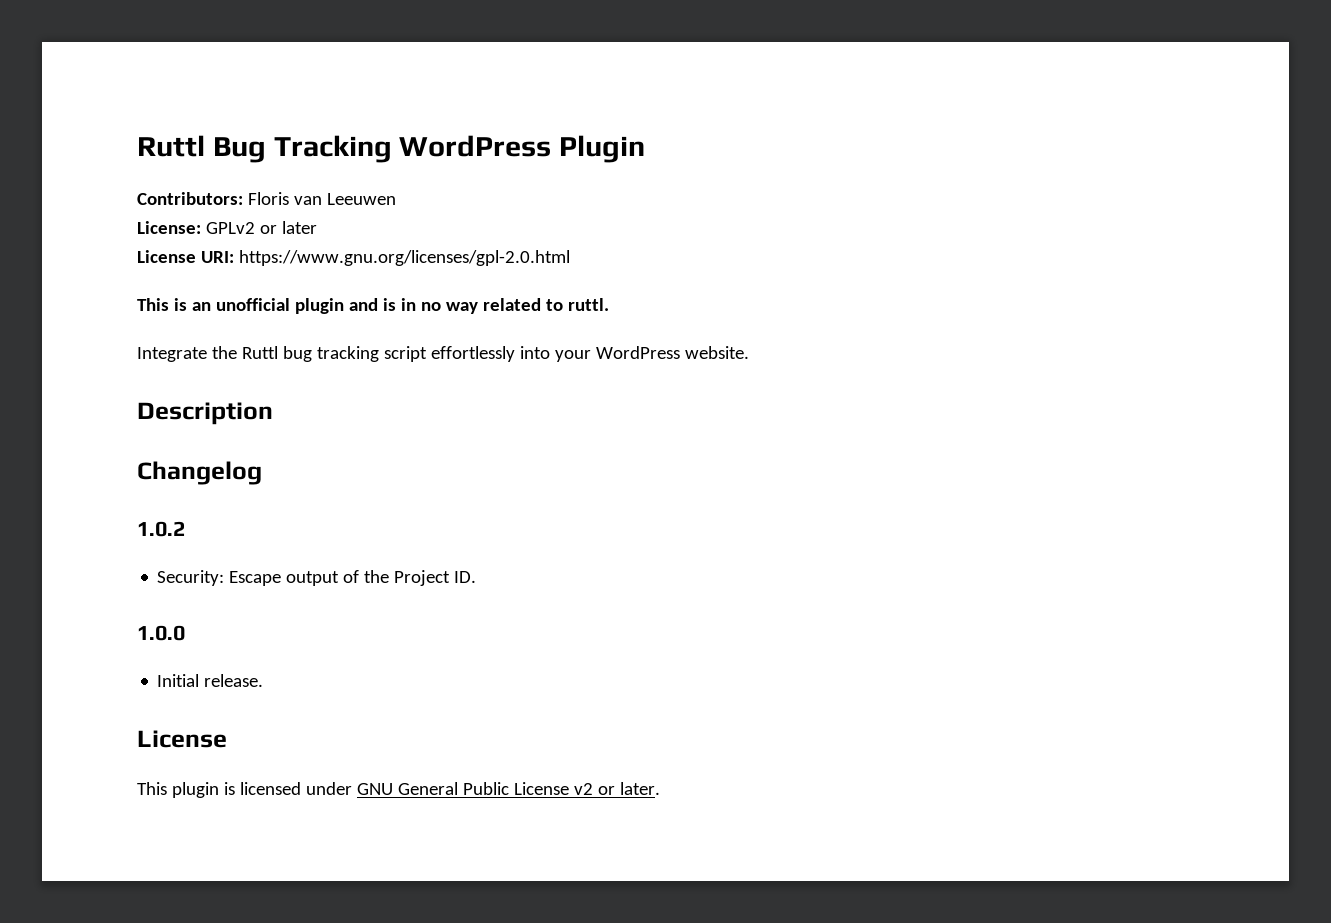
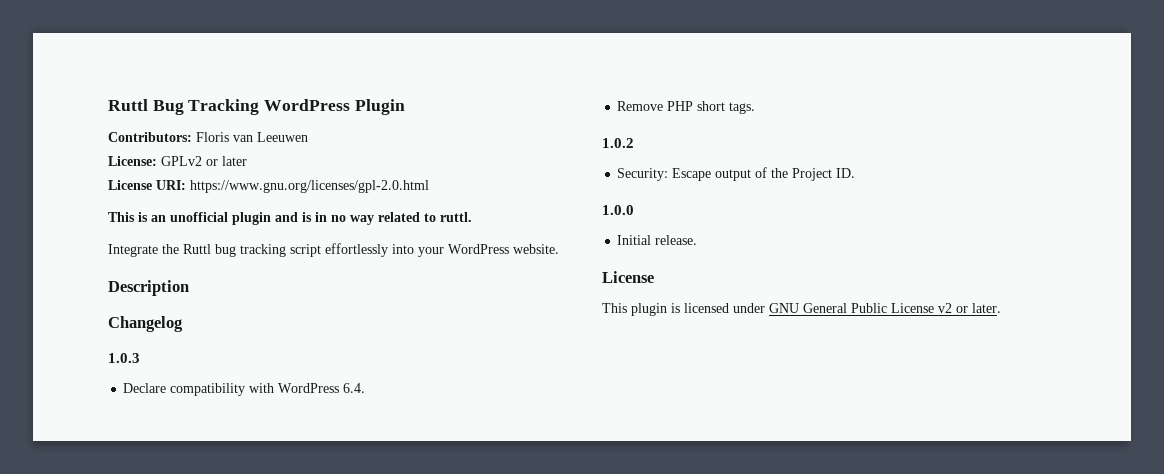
+ 1.0.3
+ Declare compatibility with WordPress 6.4.
+ Remove PHP short tags.

